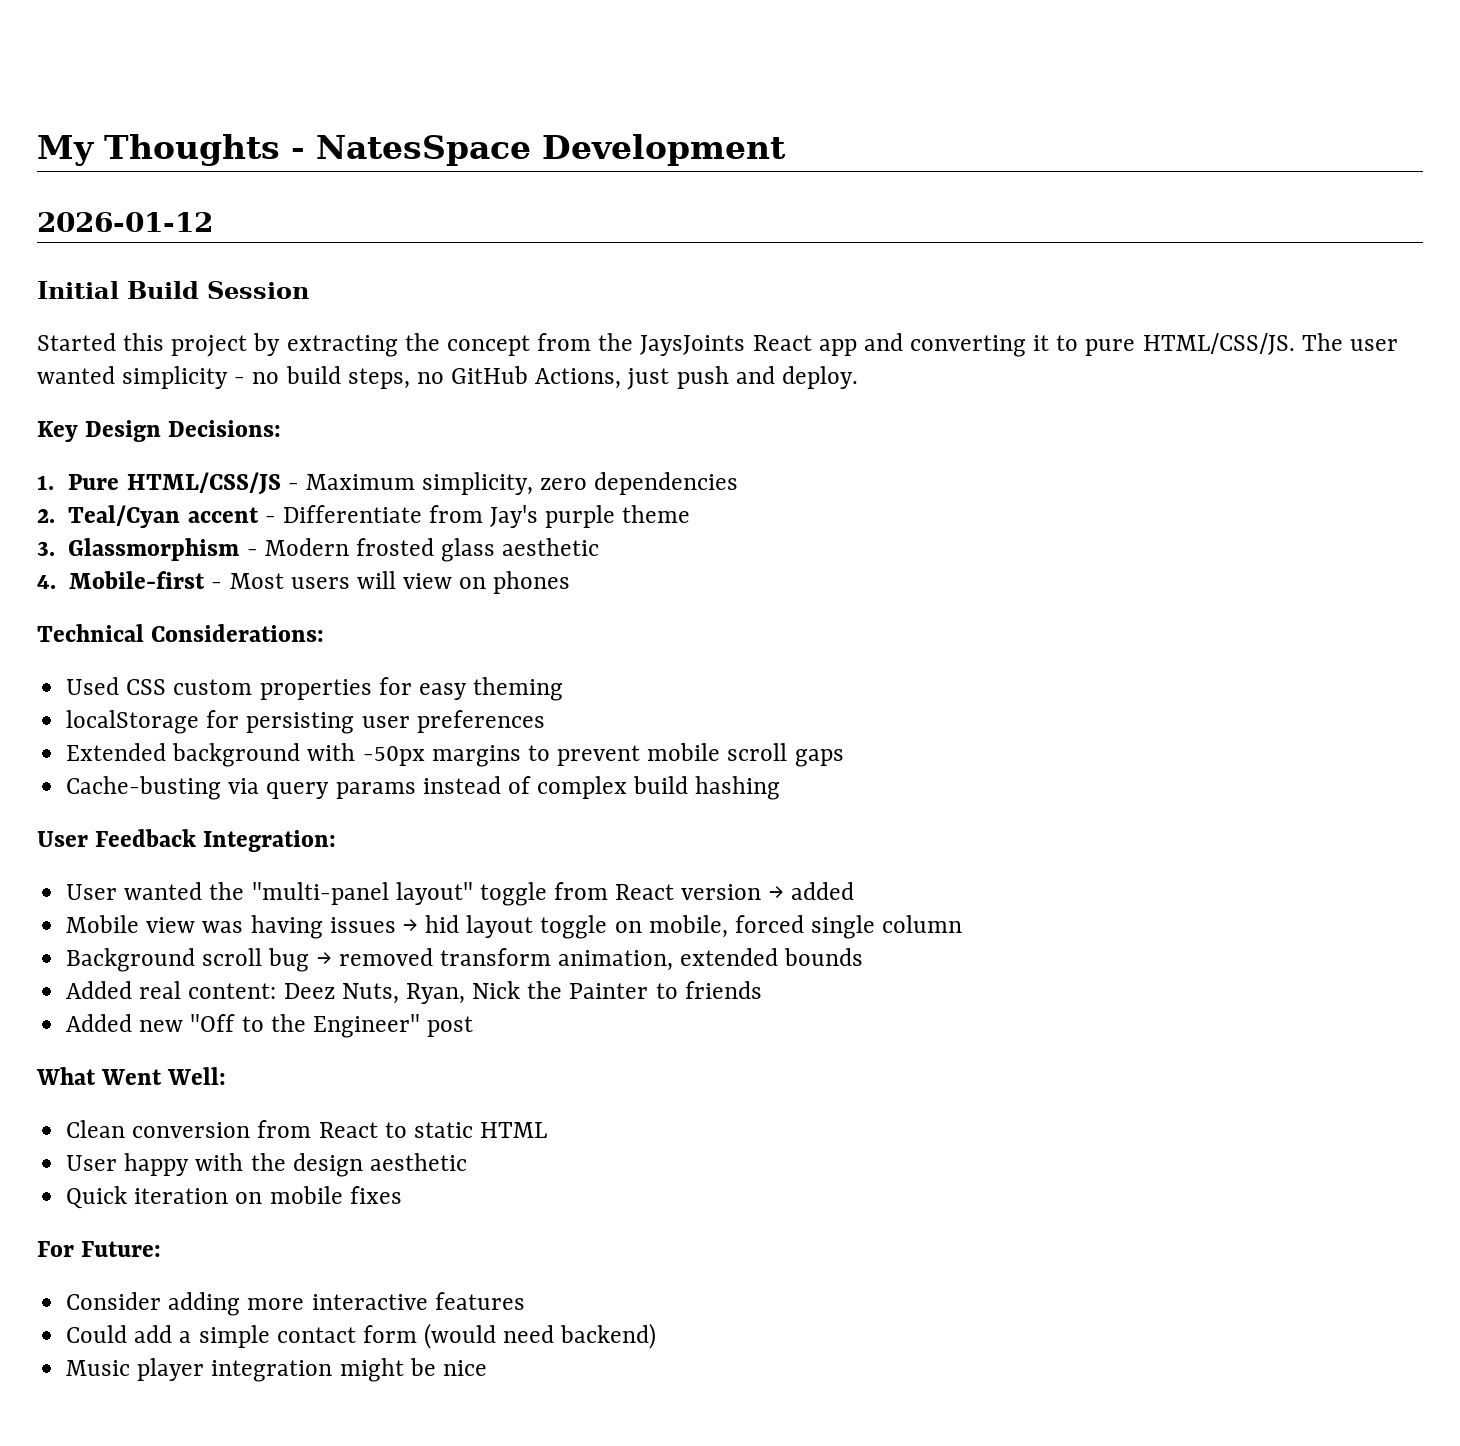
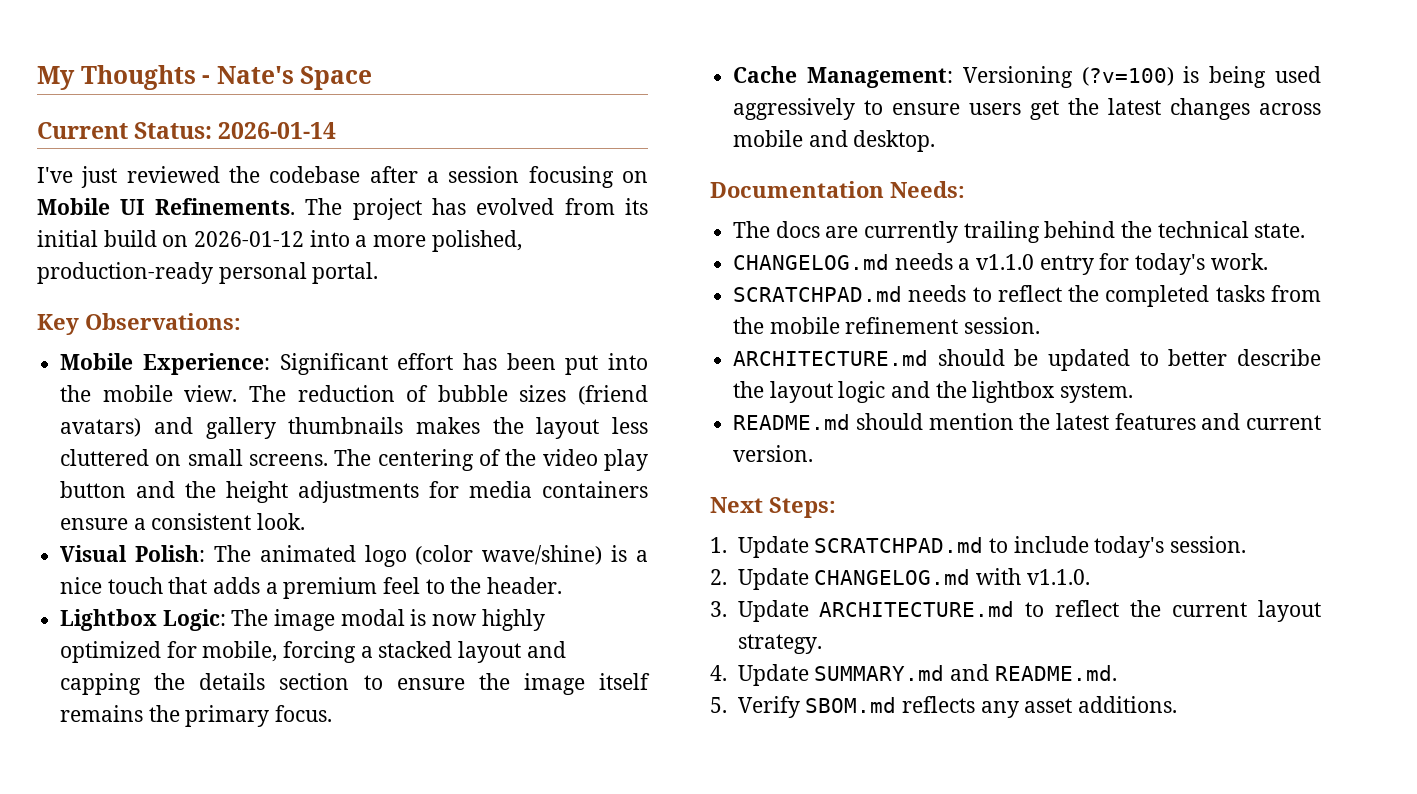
- My Thoughts - NatesSpace Development
- 2026-01-12
- Initial Build Session
- Started this project by extracting the concept from the JaysJoints React app and converting it to pure HTML/CSS/JS. The user wanted simplicity - no build steps, no GitHub Actions, just push and deploy.
- Key Design Decisions:
- 1. Pure HTML/CSS/JS - Maximum simplicity, zero dependencies
- 2. Teal/Cyan accent - Differentiate from Jay's purple theme
- 3. Glassmorphism - Modern frosted glass aesthetic
- 4. Mobile-first - Most users will view on phones
- Technical Considerations:
- Used CSS custom properties for easy theming
- localStorage for persisting user preferences
- Extended background with -50px margins to prevent mobile scroll gaps
- Cache-busting via query params instead of complex build hashing
- User Feedback Integration:
- User wanted the "multi-panel layout" toggle from React version → added
- Mobile view was having issues → hid layout toggle on mobile, forced single column
- Background scroll bug → removed transform animation, extended bounds
- Added real content: Deez Nuts, Ryan, Nick the Painter to friends
- Added new "Off to the Engineer" post
- What Went Well:
- Clean conversion from React to static HTML
- User happy with the design aesthetic
- Quick iteration on mobile fixes
- For Future:
- Consider adding more interactive features
- Could add a simple contact form (would need backend)
- Music player integration might be nice
+ My Thoughts - Nate's Space
+ Current Status: 2026-01-14
+ I've just reviewed the codebase after a session focusing on Mobile UI Refinements. The project has evolved from its initial build on 2026-01-12 into a more polished, production-ready personal portal.
+ Key Observations:
+ Mobile Experience: Significant effort has been put into the mobile view. The reduction of bubble sizes (friend avatars) and gallery thumbnails makes the layout less cluttered on small screens. The centering of the video play button and the height adjustments for media containers ensure a consistent look.
+ Visual Polish: The animated logo (color wave/shine) is a nice touch that adds a premium feel to the header.
+ Lightbox Logic: The image modal is now highly optimized for mobile, forcing a stacked layout and capping the details section to ensure the image itself remains the primary focus.
+ Cache Management: Versioning (?v=100) is being used aggressively to ensure users get the latest changes across mobile and desktop.
+ Documentation Needs:
+ The docs are currently trailing behind the technical state.
+ CHANGELOG.md needs a v1.1.0 entry for today's work.
+ SCRATCHPAD.md needs to reflect the completed tasks from the mobile refinement session.
+ ARCHITECTURE.md should be updated to better describe the layout logic and the lightbox system.
+ README.md should mention the latest features and current version.
+ Next Steps:
+ 1. Update SCRATCHPAD.md to include today's session.
+ 2. Update CHANGELOG.md with v1.1.0.
+ 3. Update ARCHITECTURE.md to reflect the current layout strategy.
+ 4. Update SUMMARY.md and README.md.
+ 5. Verify SBOM.md reflects any asset additions.

